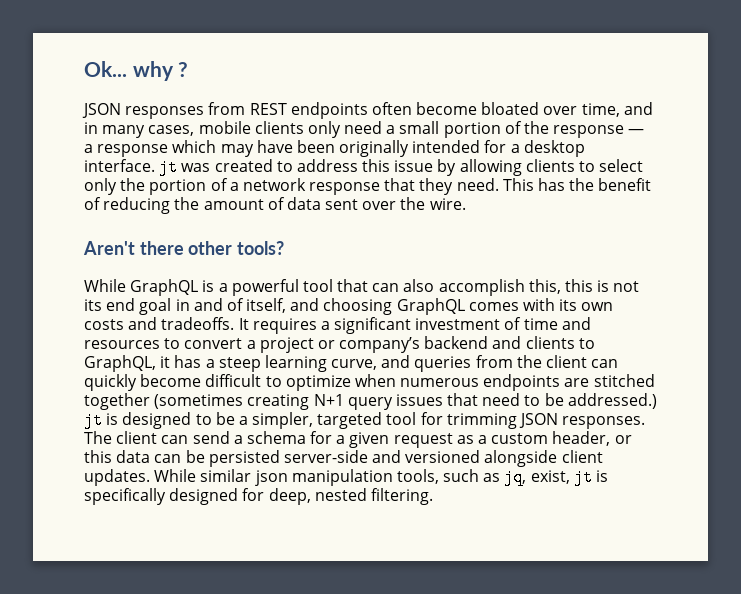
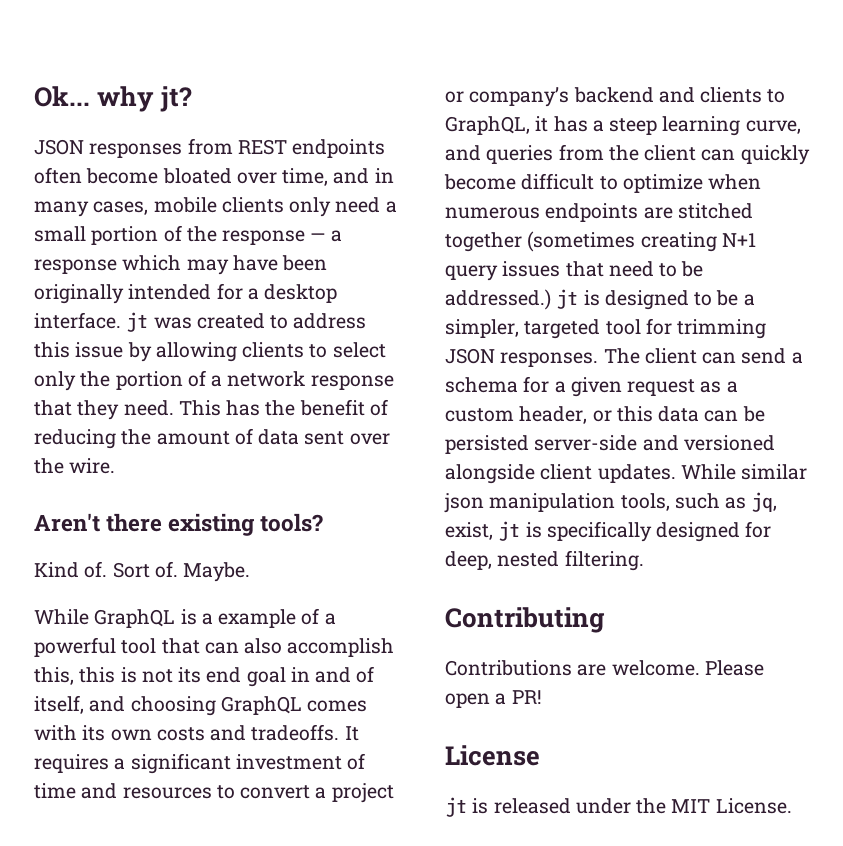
- Ok... why ?
+ Ok... why jt?
- Aren't there other tools?
+ Aren't there existing tools?
+ Kind of. Sort of. Maybe.
- While GraphQL is a powerful tool that can also accomplish this, this is not its end goal in and of itself, and choosing GraphQL comes with its own costs and tradeoffs.
+ While GraphQL is a example of a powerful tool that can also accomplish this, this is not its end goal in and of itself, and choosing GraphQL comes with its own costs and tradeoffs.
+ Contributing
+ Contributions are welcome. Please open a PR!
+ License
+ jt is released under the MIT License.

